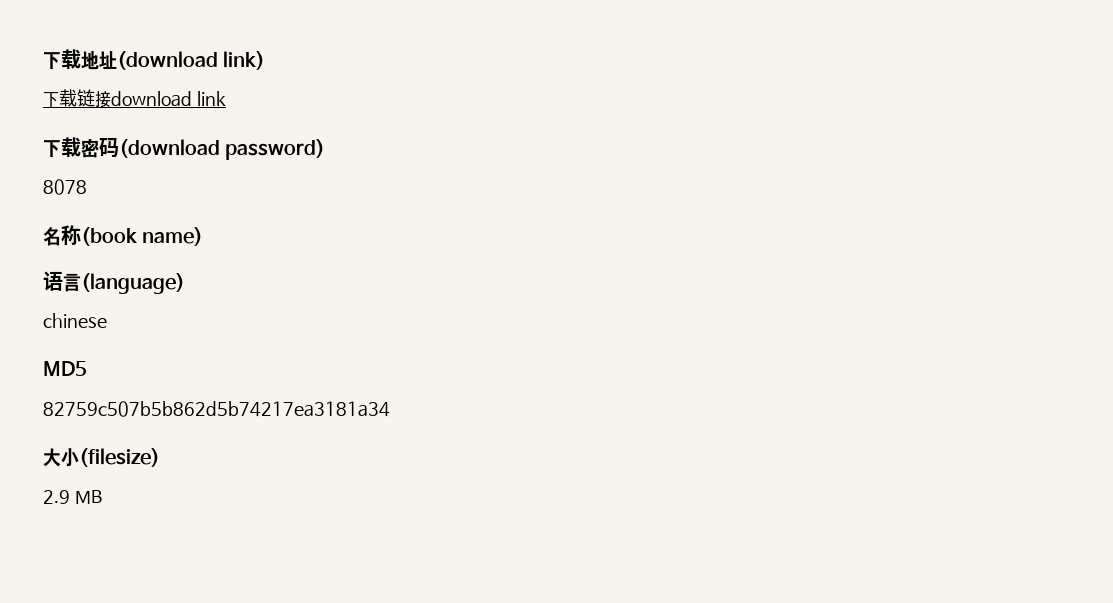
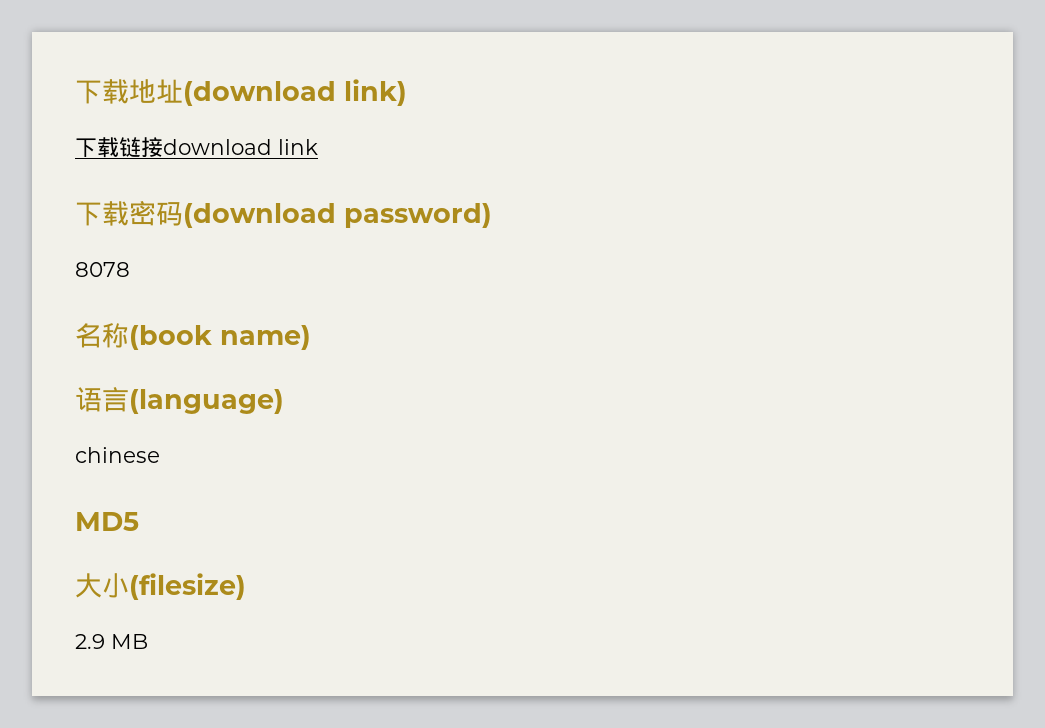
- 82759c507b5b862d5b74217ea3181a34

